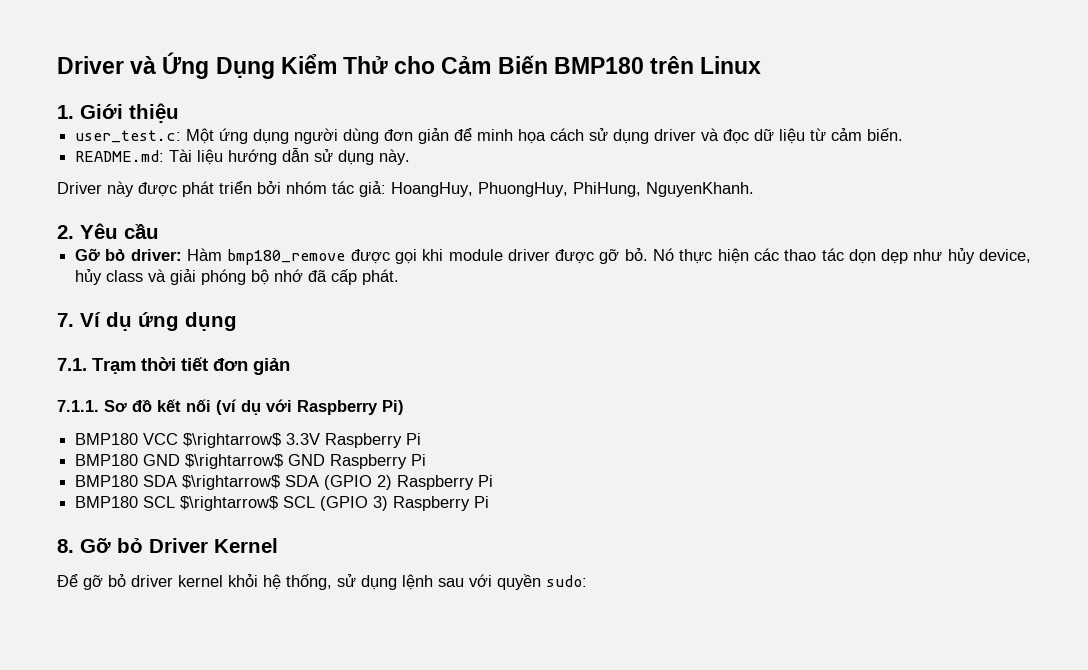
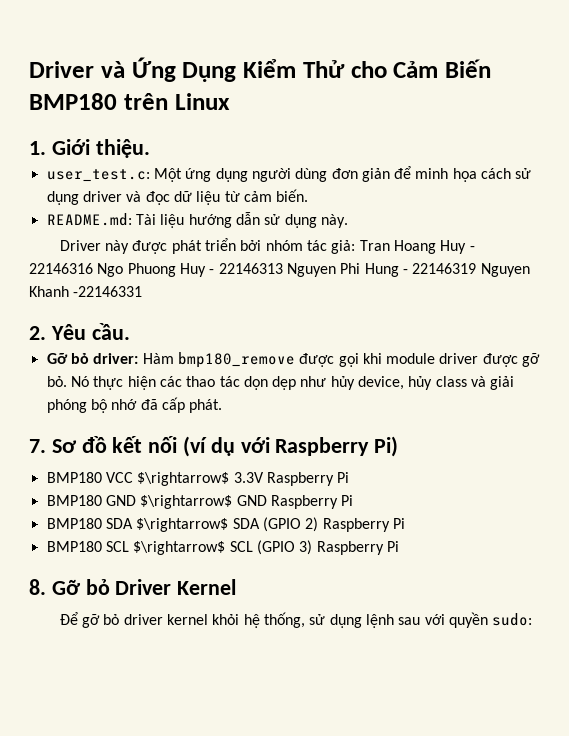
- 1. Giới thiệu
+ 1. Giới thiệu.
- Driver này được phát triển bởi nhóm tác giả: HoangHuy, PhuongHuy, PhiHung, NguyenKhanh.
+ Driver này được phát triển bởi nhóm tác giả: Tran Hoang Huy - 22146316 Ngo Phuong Huy - 22146313 Nguyen Phi Hung - 22146319 Nguyen Khanh -22146331
- 2. Yêu cầu
+ 2. Yêu cầu.
- 7. Ví dụ ứng dụng
- 7.1. Trạm thời tiết đơn giản
- 7.1.1. Sơ đồ kết nối (ví dụ với Raspberry Pi)
+ 7. Sơ đồ kết nối (ví dụ với Raspberry Pi)

